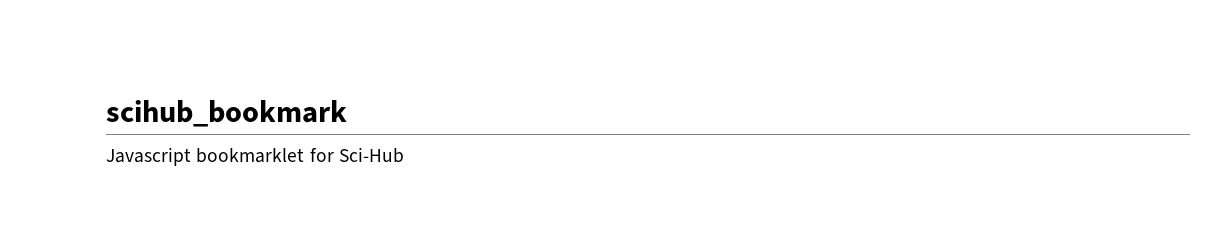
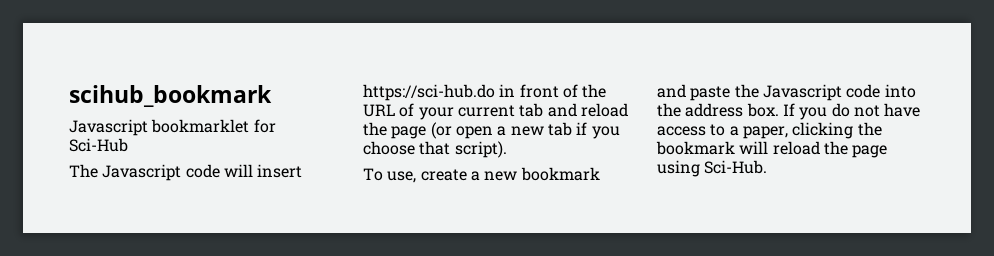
+ The Javascript code will insert https://sci-hub.do in front of the URL of your current tab and reload the page (or open a new tab if you choose that script).
+ To use, create a new bookmark and paste the Javascript code into the address box. If you do not have access to a paper, clicking the bookmark will reload the page using Sci-Hub.

